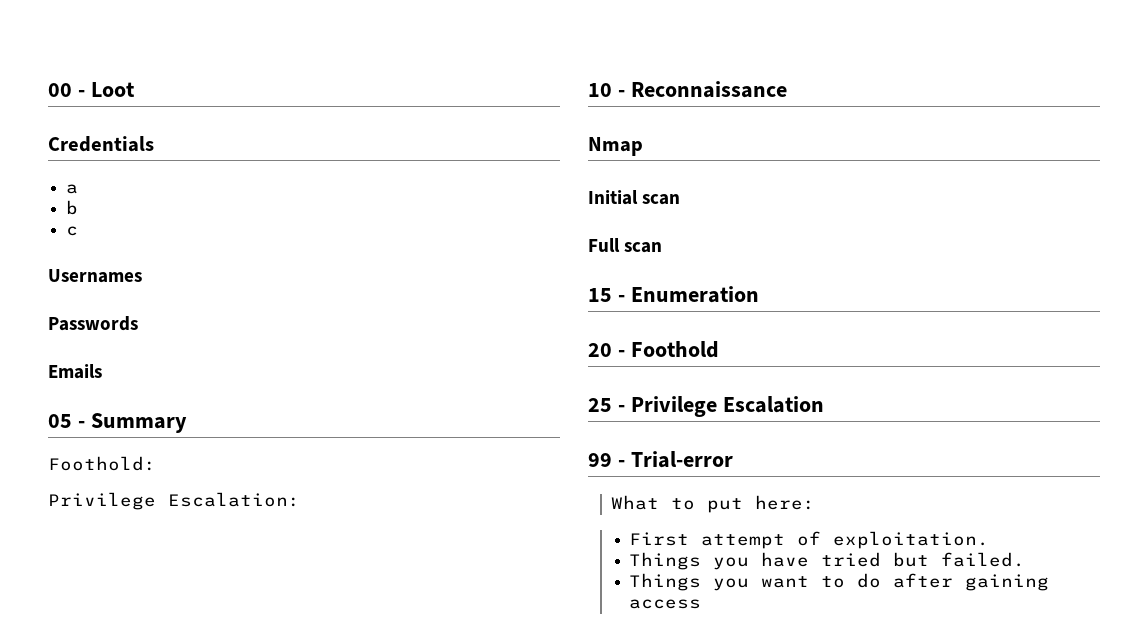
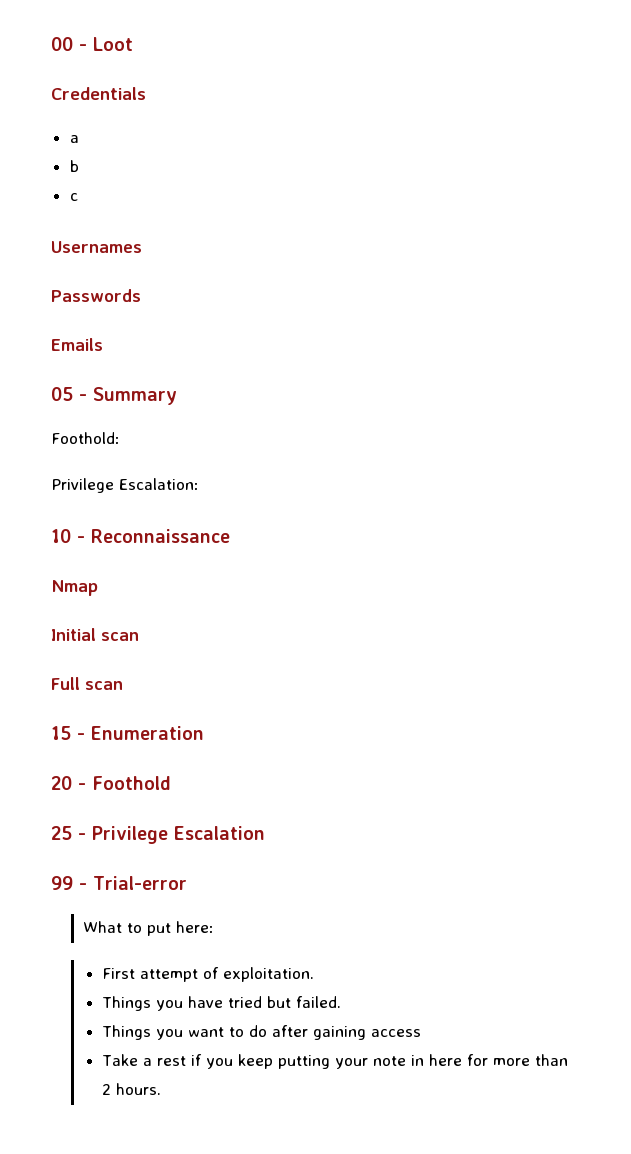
+ Take a rest if you keep putting your note in here for more than 2 hours.

